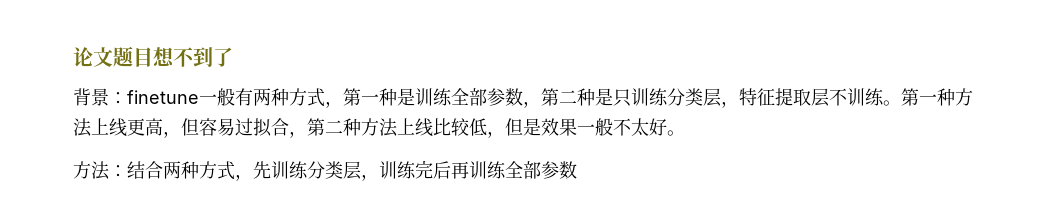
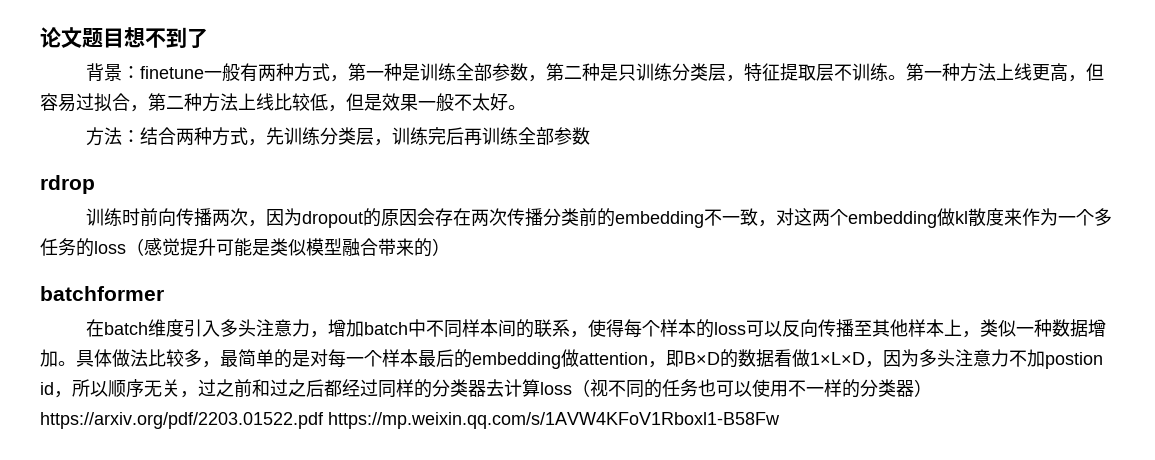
+ rdrop
+ 训练时前向传播两次，因为dropout的原因会存在两次传播分类前的embedding不一致，对这两个embedding做kl散度来作为一个多任务的loss（感觉提升可能是类似模型融合带来的）
+ batchformer
+ 在batch维度引入多头注意力，增加batch中不同样本间的联系，使得每个样本的loss可以反向传播至其他样本上，类似一种数据增加。具体做法比较多，最简单的是对每一个样本最后的embedding做attention，即B×D的数据看做1×L×D，因为多头注意力不加postion id，所以顺序无关，过之前和过之后都经过同样的分类器去计算loss（视不同的任务也可以使用不一样的分类器）https://arxiv.org/pdf/2203.01522.pdf https://mp.weixin.qq.com/s/1AVW4KFoV1Rboxl1-B58Fw

